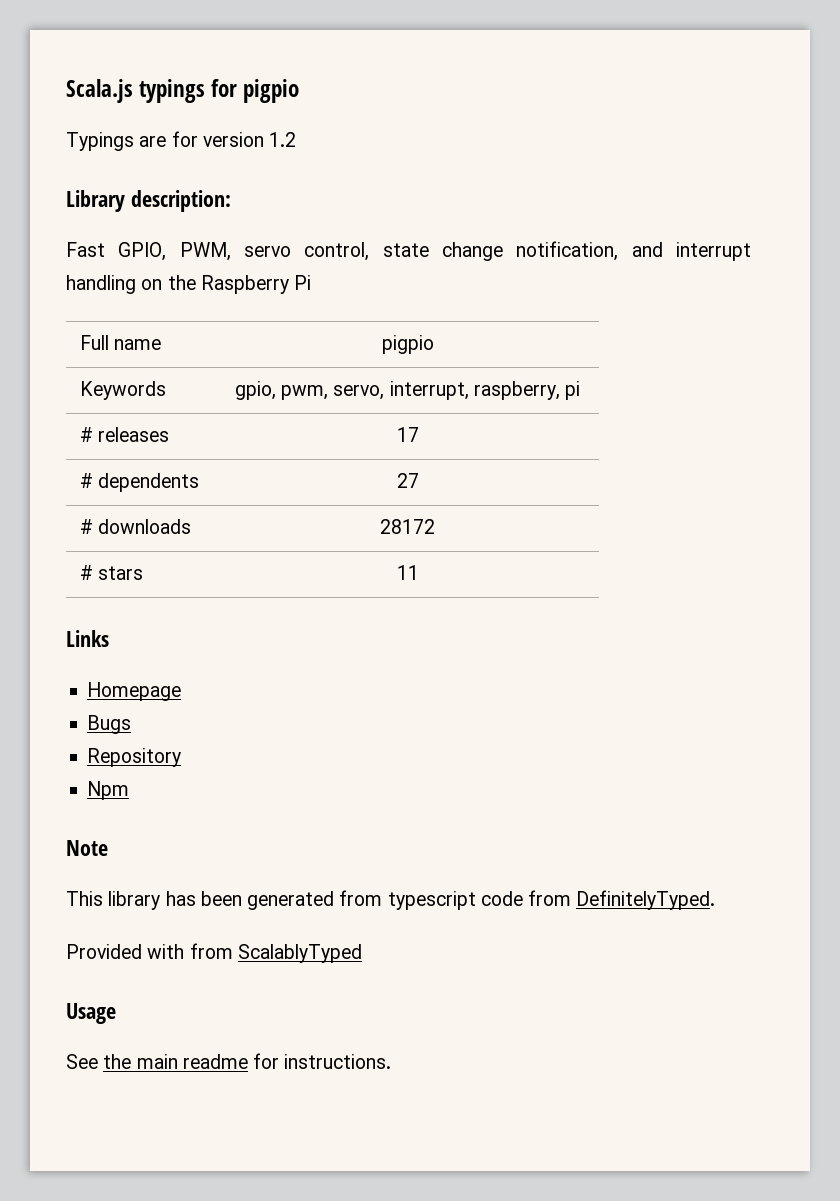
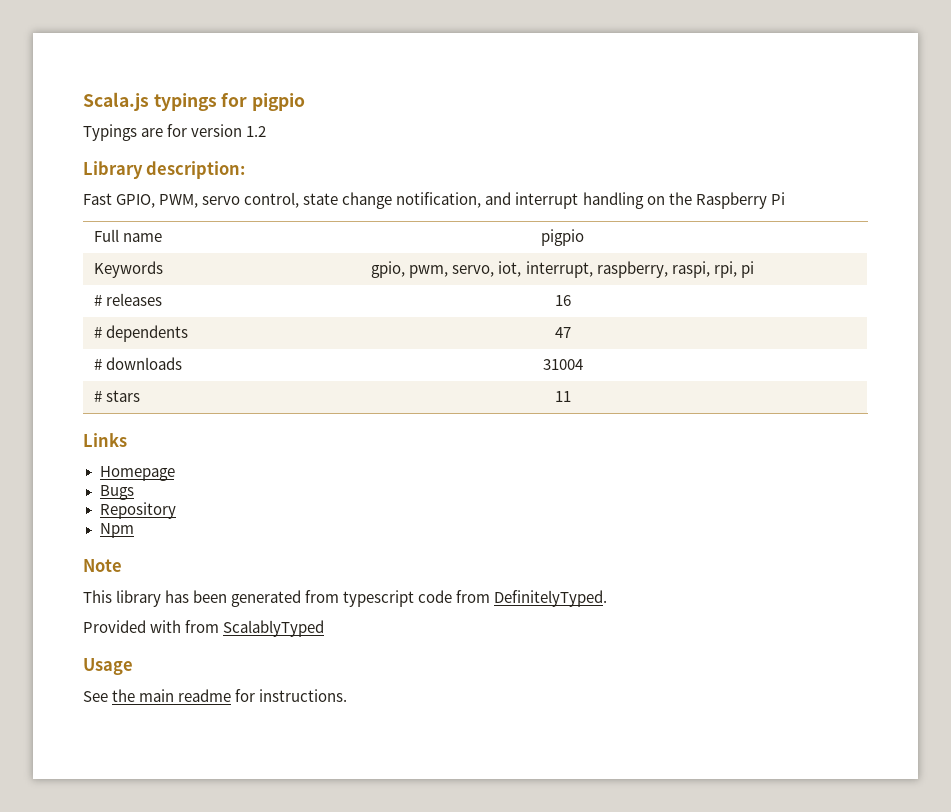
- Keywords | gpio, pwm, servo, interrupt, raspberry, pi
+ Keywords | gpio, pwm, servo, iot, interrupt, raspberry, raspi, rpi, pi
- # releases | 17
+ # releases | 16
- # dependents | 27
+ # dependents | 47
- # downloads | 28172
+ # downloads | 31004

